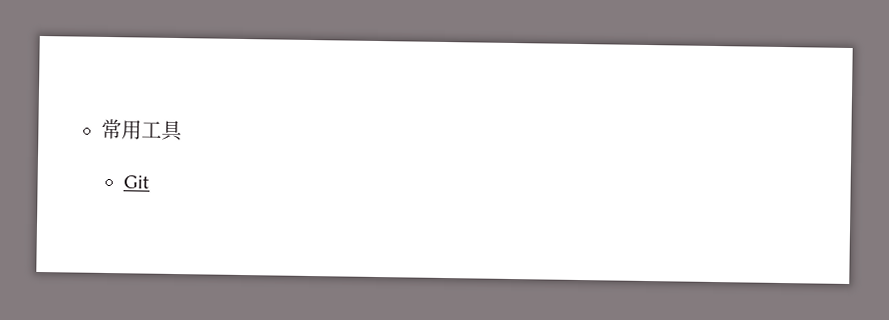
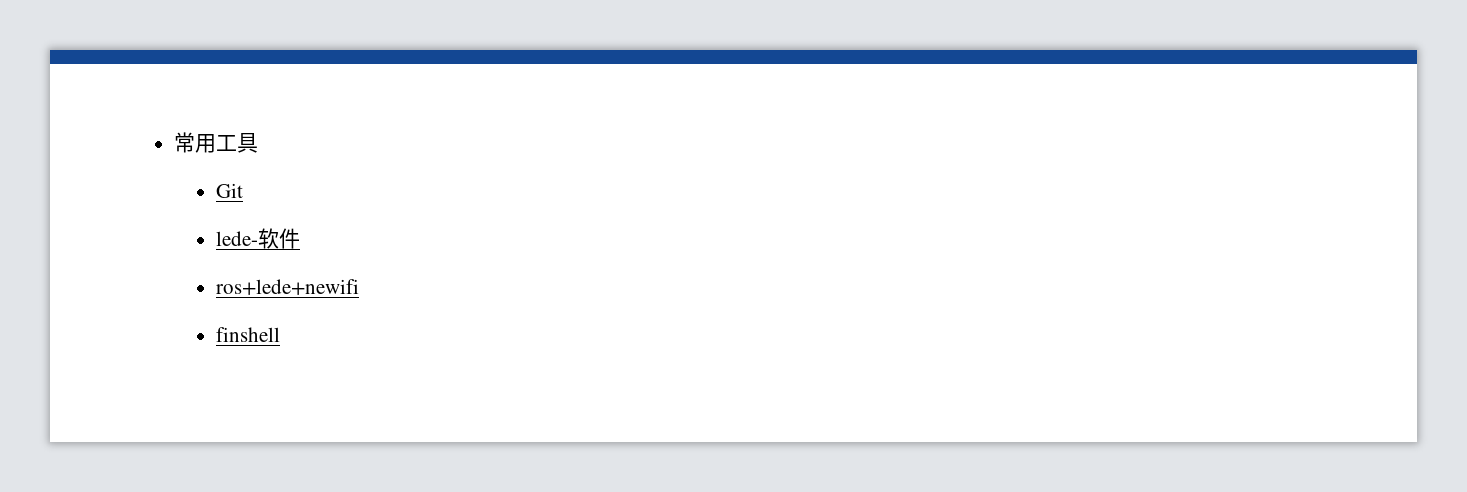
+ lede-软件
+ ros+lede+newifi
+ finshell

